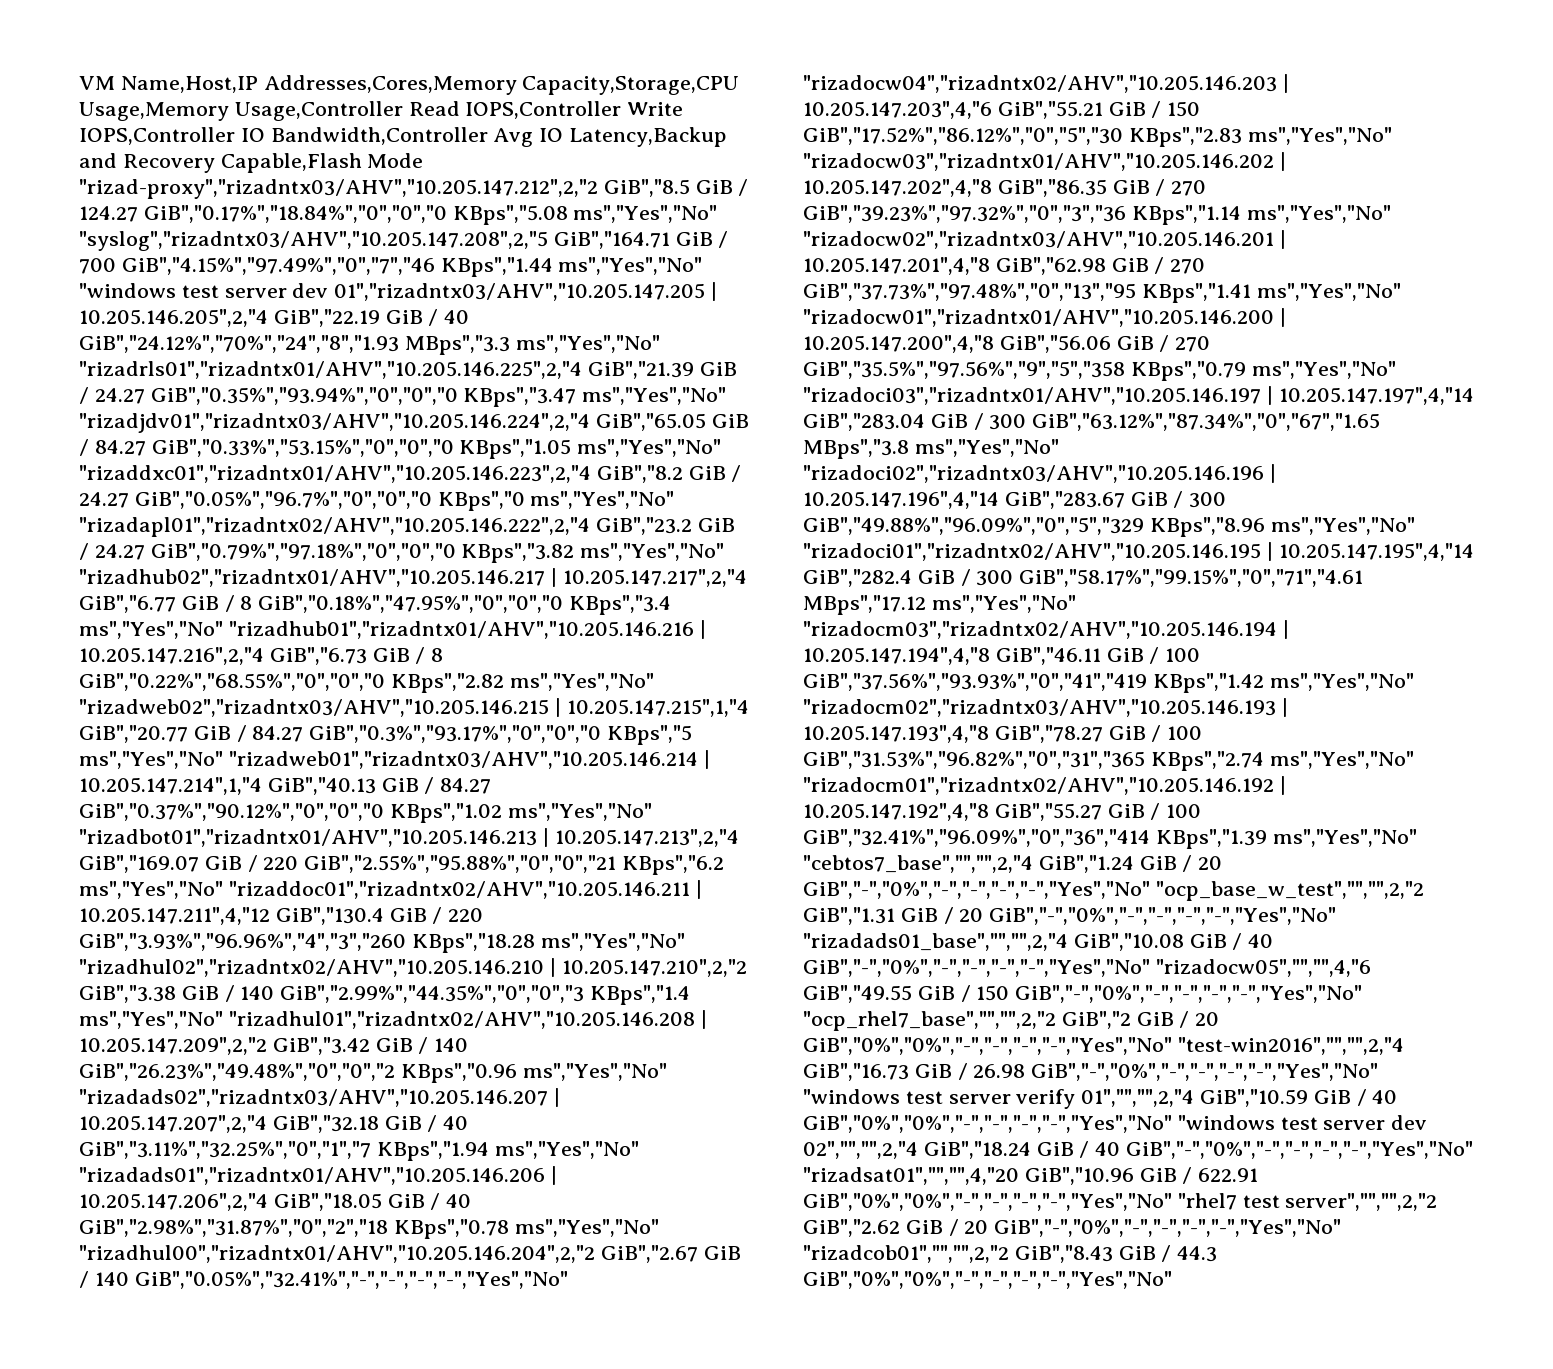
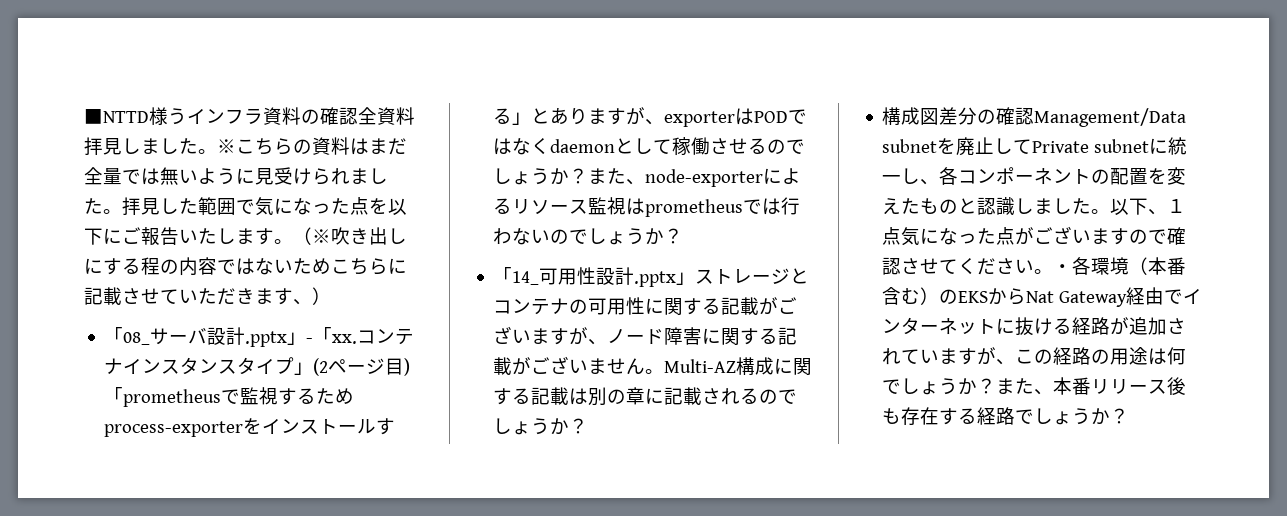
- VM Name,Host,IP Addresses,Cores,Memory Capacity,Storage,CPU Usage,Memory Usage,Controller Read IOPS,Controller Write IOPS,Controller IO Bandwidth,Controller Avg IO Latency,Backup and Recovery Capable,Flash Mode "rizad-proxy","rizadntx03/AHV","10.205.147.212",2,"2 GiB","8.5 GiB / 124.27 GiB","0.17%","18.84%","0","0","0 KBps","5.08 ms","Yes","No" "syslog","rizadntx03/AHV","10.205.147.208",2,"5 GiB","164.71 GiB / 700 GiB","4.15%","97.49%","0","7","46 KBps","1.44 ms","Yes","No" "windows test server dev 01","rizadntx03/AHV","10.205.147.205 | 10.205.146.205",2,"4 GiB","22.19 GiB / 40 GiB","24.12%","70%","24","8","1.93 MBps","3.3 ms","Yes","No" "rizadrls01","rizadntx01/AHV","10.205.146.225",2,"4 GiB","21.39 GiB / 24.27 GiB","0.35%","93.94%","0","0","0 KBps","3.47 ms","Yes","No" "rizadjdv01","rizadntx03/AHV","10.205.146.224",2,"4 GiB","65.05 GiB / 84.27 GiB","0.33%","53.15%","0","0","0 KBps","1.05 ms","Yes","No" "rizaddxc01","rizadntx01/AHV","10.205.146.223",2,"4 GiB","8.2 GiB / 24.27 GiB","0.05%","96.7%","0","0","0 KBps","0 ms","Yes","No" "rizadapl01","rizadntx02/AHV","10.205.146.222",2,"4 GiB","23.2 GiB / 24.27 GiB","0.79%","97.18%","0","0","0 KBps","3.82 ms","Yes","No" "rizadhub02","rizadntx01/AHV","10.205.146.217 | 10.205.147.217",2,"4 GiB","6.77 GiB / 8 GiB","0.18%","47.95%","0","0","0 KBps","3.4 ms","Yes","No" "rizadhub01","rizadntx01/AHV","10.205.146.216 | 10.205.147.216",2,"4 GiB","6.73 GiB / 8 GiB","0.22%","68.55%","0","0","0 KBps","2.82 ms","Yes","No" "rizadweb02","rizadntx03/AHV","10.205.146.215 | 10.205.147.215",1,"4 GiB","20.77 GiB / 84.27 GiB","0.3%","93.17%","0","0","0 KBps","5 ms","Yes","No" "rizadweb01","rizadntx03/AHV","10.205.146.214 | 10.205.147.214",1,"4 GiB","40.13 GiB / 84.27 GiB","0.37%","90.12%","0","0","0 KBps","1.02 ms","Yes","No" "rizadbot01","rizadntx01/AHV","10.205.146.213 | 10.205.147.213",2,"4 GiB","169.07 GiB / 220 GiB","2.55%","95.88%","0","0","21 KBps","6.2 ms","Yes","No" "rizaddoc01","rizadntx02/AHV","10.205.146.211 | 10.205.147.211",4,"12 GiB","130.4 GiB / 220 GiB","3.93%","96.96%","4","3","260 KBps","18.28 ms","Yes","No" "rizadhul02","rizadntx02/AHV","10.205.146.210 | 10.205.147.210",2,"2 GiB","3.38 GiB / 140 GiB","2.99%","44.35%","0","0","3 KBps","1.4 ms","Yes","No" "rizadhul01","rizadntx02/AHV","10.205.146.208 | 10.205.147.209",2,"2 GiB","3.42 GiB / 140 GiB","26.23%","49.48%","0","0","2 KBps","0.96 ms","Yes","No" "rizadads02","rizadntx03/AHV","10.205.146.207 | 10.205.147.207",2,"4 GiB","32.18 GiB / 40 GiB","3.11%","32.25%","0","1","7 KBps","1.94 ms","Yes","No" "rizadads01","rizadntx01/AHV","10.205.146.206 | 10.205.147.206",2,"4 GiB","18.05 GiB / 40 GiB","2.98%","31.87%","0","2","18 KBps","0.78 ms","Yes","No" "rizadhul00","rizadntx01/AHV","10.205.146.204",2,"2 GiB","2.67 GiB / 140 GiB","0.05%","32.41%","-","-","-","-","Yes","No" "rizadocw04","rizadntx02/AHV","10.205.146.203 | 10.205.147.203",4,"6 GiB","55.21 GiB / 150 GiB","17.52%","86.12%","0","5","30 KBps","2.83 ms","Yes","No" "rizadocw03","rizadntx01/AHV","10.205.146.202 | 10.205.147.202",4,"8 GiB","86.35 GiB / 270 GiB","39.23%","97.32%","0","3","36 KBps","1.14 ms","Yes","No" "rizadocw02","rizadntx03/AHV","10.205.146.201 | 10.205.147.201",4,"8 GiB","62.98 GiB / 270 GiB","37.73%","97.48%","0","13","95 KBps","1.41 ms","Yes","No" "rizadocw01","rizadntx01/AHV","10.205.146.200 | 10.205.147.200",4,"8 GiB","56.06 GiB / 270 GiB","35.5%","97.56%","9","5","358 KBps","0.79 ms","Yes","No" "rizadoci03","rizadntx01/AHV","10.205.146.197 | 10.205.147.197",4,"14 GiB","283.04 GiB / 300 GiB","63.12%","87.34%","0","67","1.65 MBps","3.8 ms","Yes","No" "rizadoci02","rizadntx03/AHV","10.205.146.196 | 10.205.147.196",4,"14 GiB","283.67 GiB / 300 GiB","49.88%","96.09%","0","5","329 KBps","8.96 ms","Yes","No" "rizadoci01","rizadntx02/AHV","10.205.146.195 | 10.205.147.195",4,"14 GiB","282.4 GiB / 300 GiB","58.17%","99.15%","0","71","4.61 MBps","17.12 ms","Yes","No" "rizadocm03","rizadntx02/AHV","10.205.146.194 | 10.205.147.194",4,"8 GiB","46.11 GiB / 100 GiB","37.56%","93.93%","0","41","419 KBps","1.42 ms","Yes","No" "rizadocm02","rizadntx03/AHV","10.205.146.193 | 10.205.147.193",4,"8 GiB","78.27 GiB / 100 GiB","31.53%","96.82%","0","31","365 KBps","2.74 ms","Yes","No" "rizadocm01","rizadntx02/AHV","10.205.146.192 | 10.205.147.192",4,"8 GiB","55.27 GiB / 100 GiB","32.41%","96.09%","0","36","414 KBps","1.39 ms","Yes","No" "cebtos7_base","","",2,"4 GiB","1.24 GiB / 20 GiB","-","0%","-","-","-","-","Yes","No" "ocp_base_w_test","","",2,"2 GiB","1.31 GiB / 20 GiB","-","0%","-","-","-","-","Yes","No" "rizadads01_base","","",2,"4 GiB","10.08 GiB / 40 GiB","-","0%","-","-","-","-","Yes","No" "rizadocw05","","",4,"6 GiB","49.55 GiB / 150 GiB","-","0%","-","-","-","-","Yes","No" "ocp_rhel7_base","","",2,"2 GiB","2 GiB / 20 GiB","0%","0%","-","-","-","-","Yes","No" "test-win2016","","",2,"4 GiB","16.73 GiB / 26.98 GiB","-","0%","-","-","-","-","Yes","No" "windows test server verify 01","","",2,"4 GiB","10.59 GiB / 40 GiB","0%","0%","-","-","-","-","Yes","No" "windows test server dev 02","","",2,"4 GiB","18.24 GiB / 40 GiB","-","0%","-","-","-","-","Yes","No" "rizadsat01","","",4,"20 GiB","10.96 GiB / 622.91 GiB","0%","0%","-","-","-","-","Yes","No" "rhel7 test server","","",2,"2 GiB","2.62 GiB / 20 GiB","-","0%","-","-","-","-","Yes","No" "rizadcob01","","",2,"2 GiB","8.43 GiB / 44.3 GiB","0%","0%","-","-","-","-","Yes","No"
+ ■NTTD様うインフラ資料の確認全資料拝見しました。※こちらの資料はまだ全量では無いように見受けられました。拝見した範囲で気になった点を以下にご報告いたします。（※吹き出しにする程の内容ではないためこちらに記載させていただきます、）
+ 「08_サーバ設計.pptx」-「xx.コンテナインスタンスタイプ」(2ページ目)「prometheusで監視するためprocess-exporterをインストールする」とありますが、exporterはPODではなくdaemonとして稼働させるのでしょうか？また、node-exporterによるリソース監視はprometheusでは行わないのでしょうか？
+ 「14_可用性設計.pptx」ストレージとコンテナの可用性に関する記載がございますが、ノード障害に関する記載がございません。Multi-AZ構成に関する記載は別の章に記載されるのでしょうか？
+ 構成図差分の確認Management/Data subnetを廃止してPrivate subnetに統一し、各コンポーネントの配置を変えたものと認識しました。以下、１点気になった点がございますので確認させてください。・各環境（本番含む）のEKSからNat Gateway経由でインターネットに抜ける経路が追加されていますが、この経路の用途は何でしょうか？また、本番リリース後も存在する経路でしょうか？

